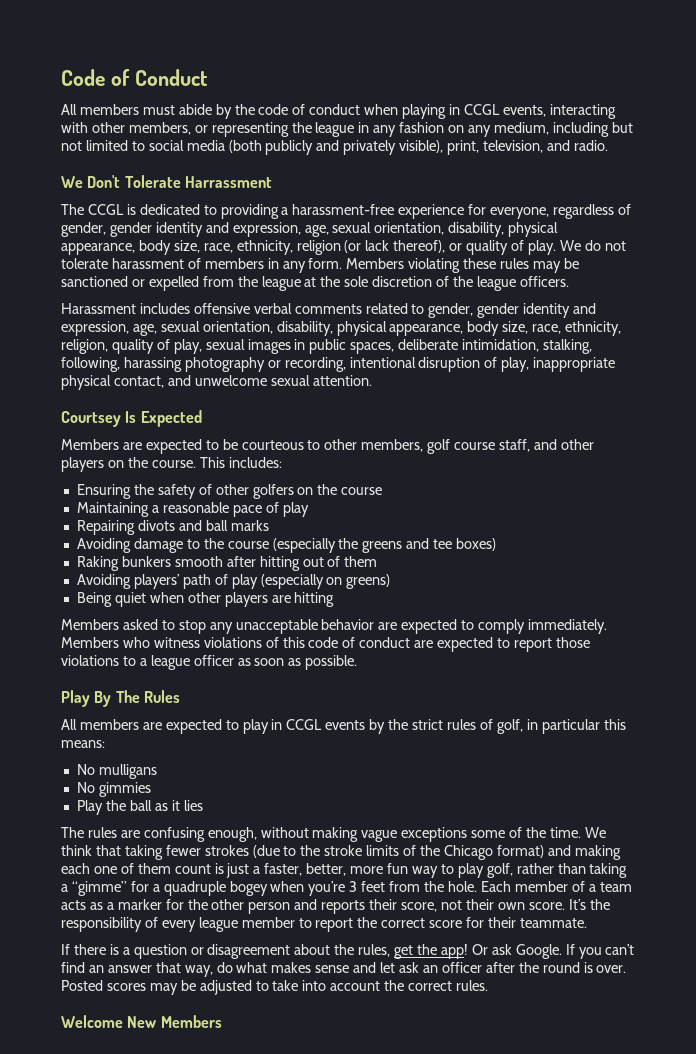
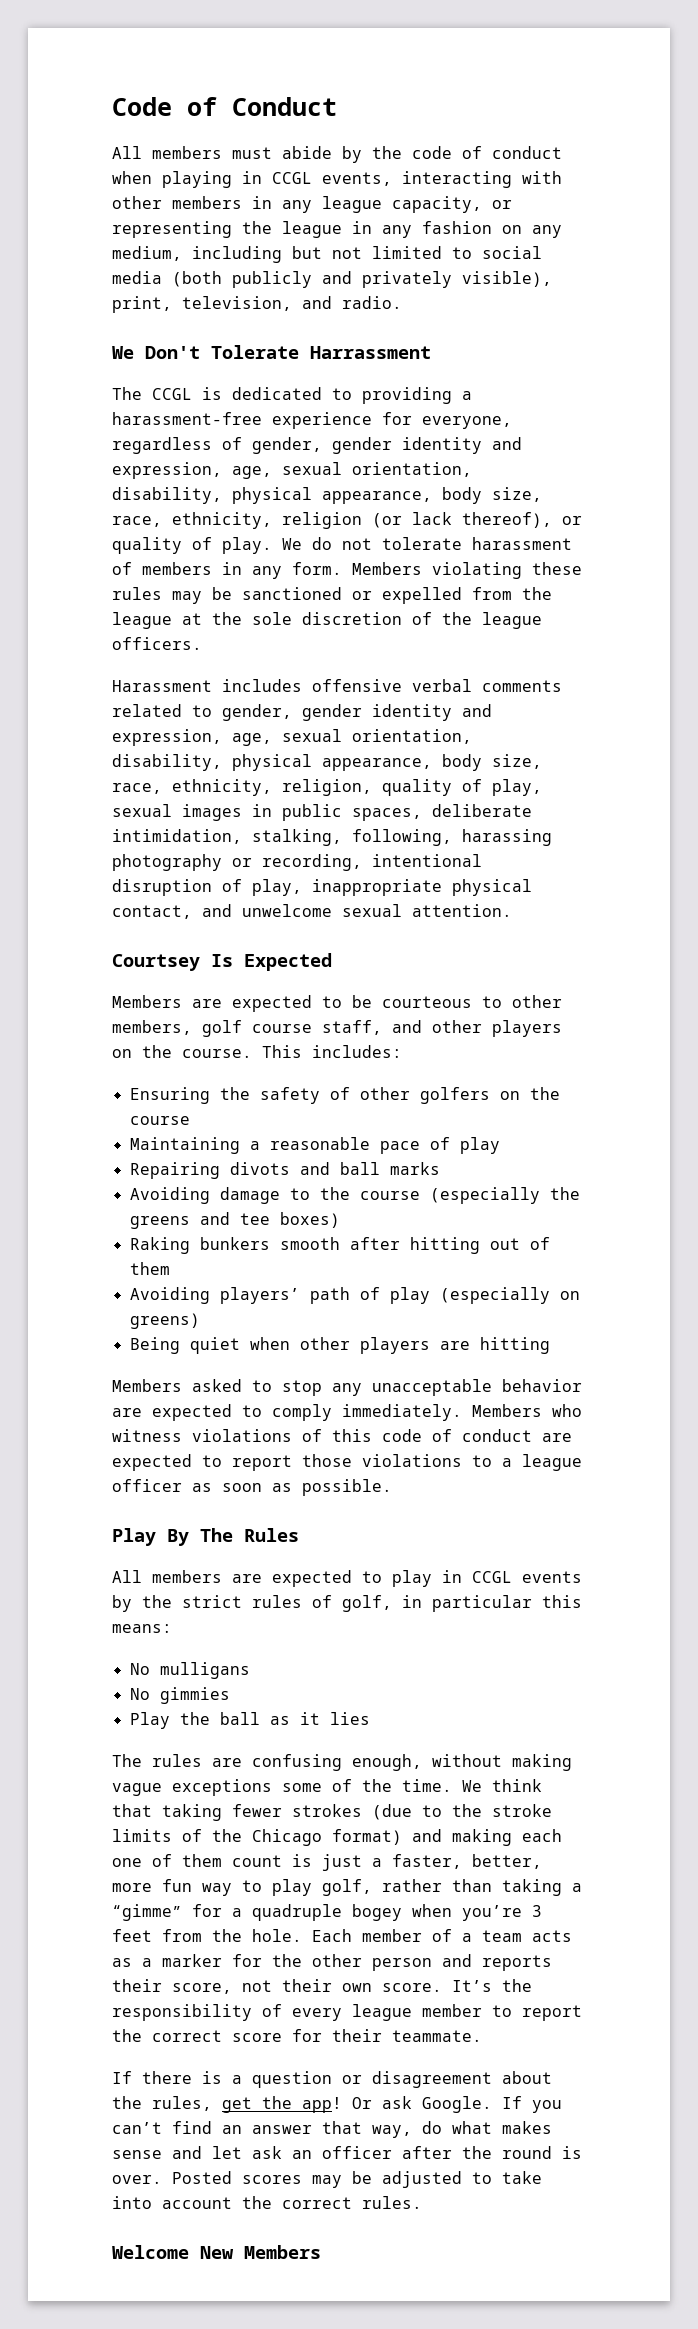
- All members must abide by the code of conduct when playing in CCGL events, interacting with other members, or representing the league in any fashion on any medium, including but not limited to social media (both publicly and privately visible), print, television, and radio.
+ All members must abide by the code of conduct when playing in CCGL events, interacting with other members in any league capacity, or representing the league in any fashion on any medium, including but not limited to social media (both publicly and privately visible), print, television, and radio.

